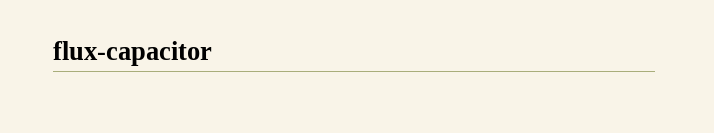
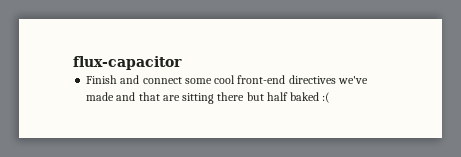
+ Finish and connect some cool front-end directives we've made and that are sitting there but half baked :(

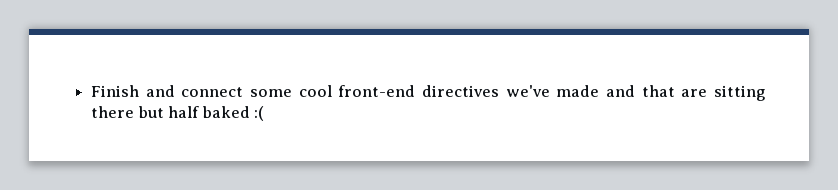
- flux-capacitor

